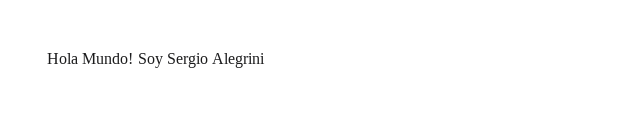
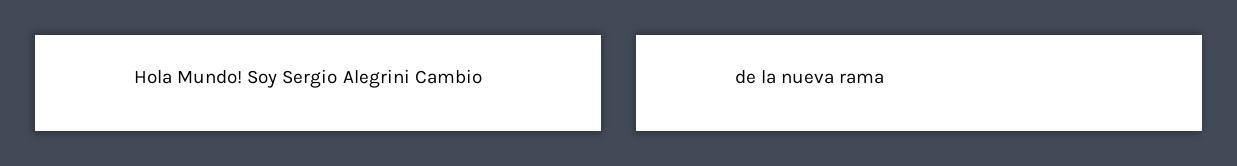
- Soy Sergio Alegrini
+ Soy Sergio Alegrini Cambio de la nueva rama

